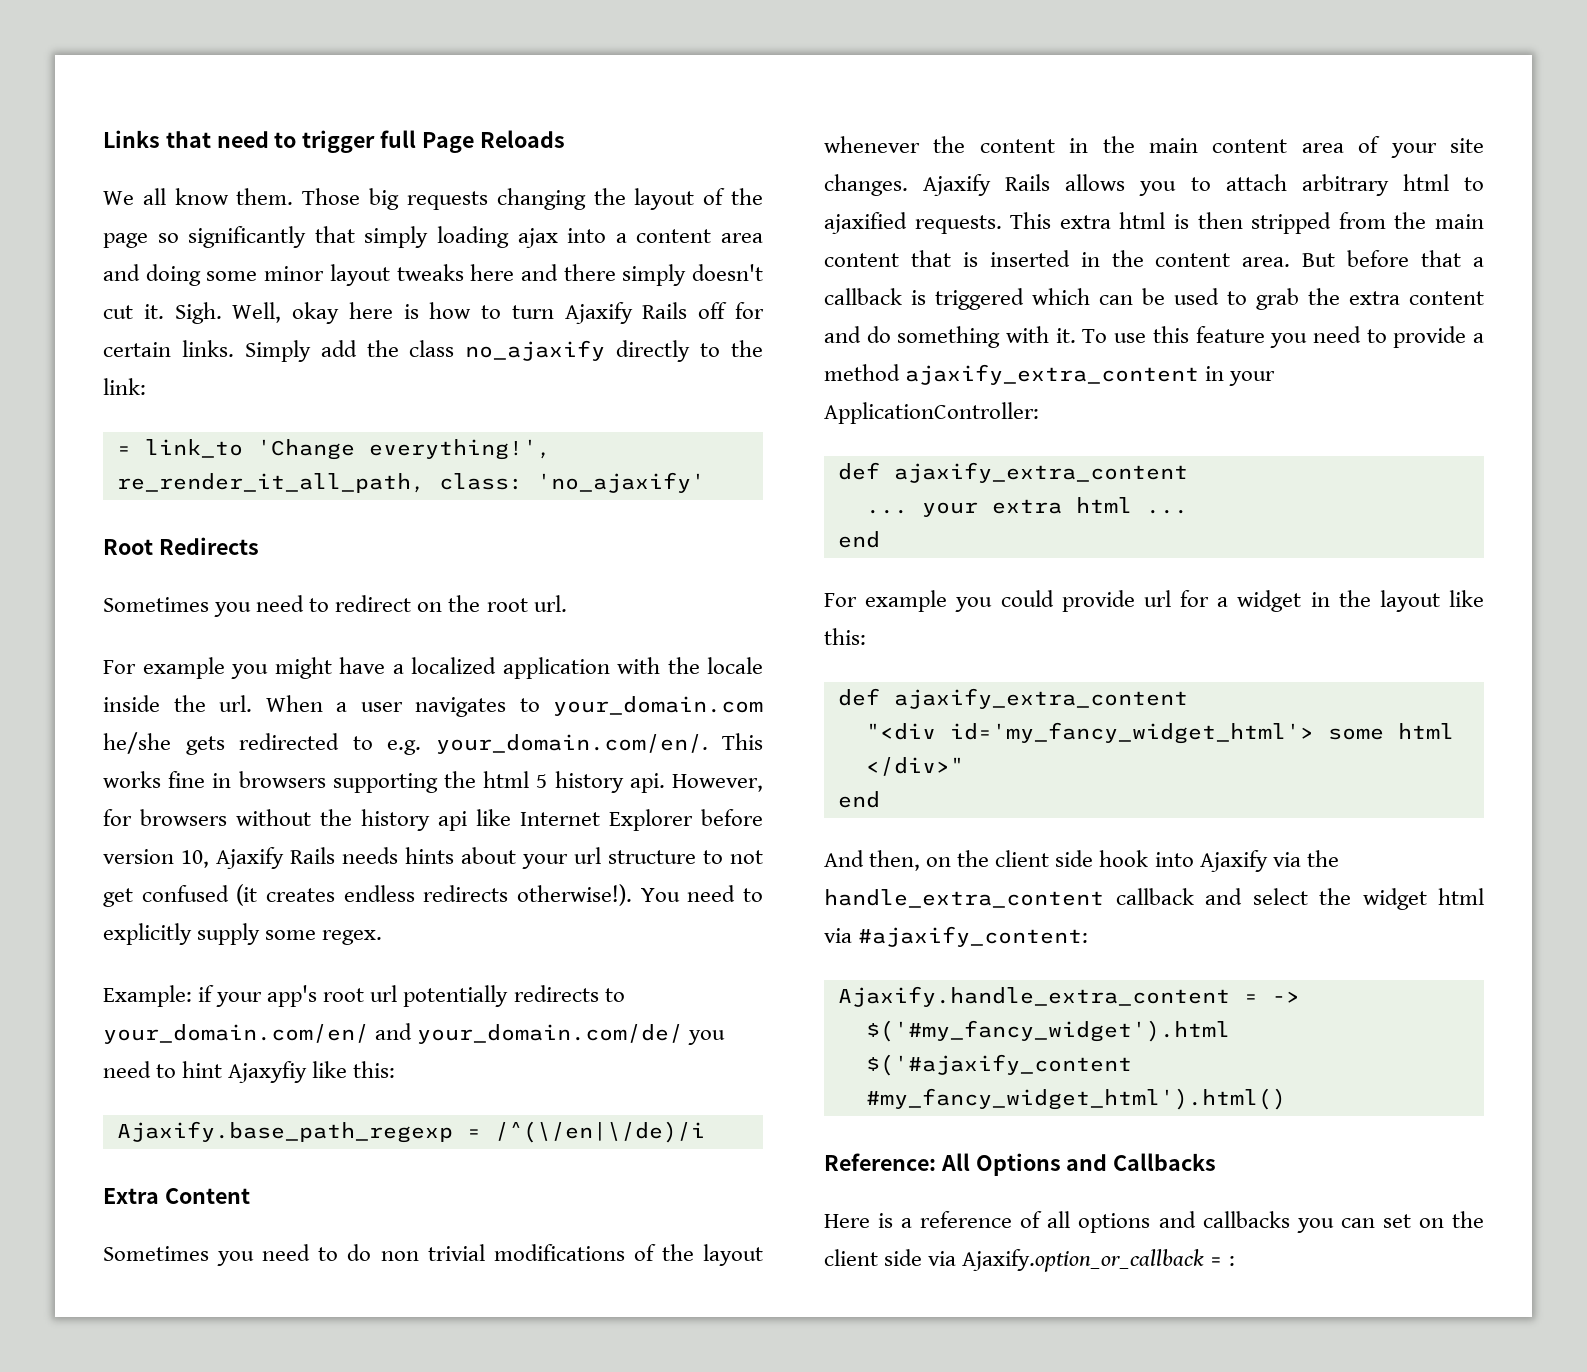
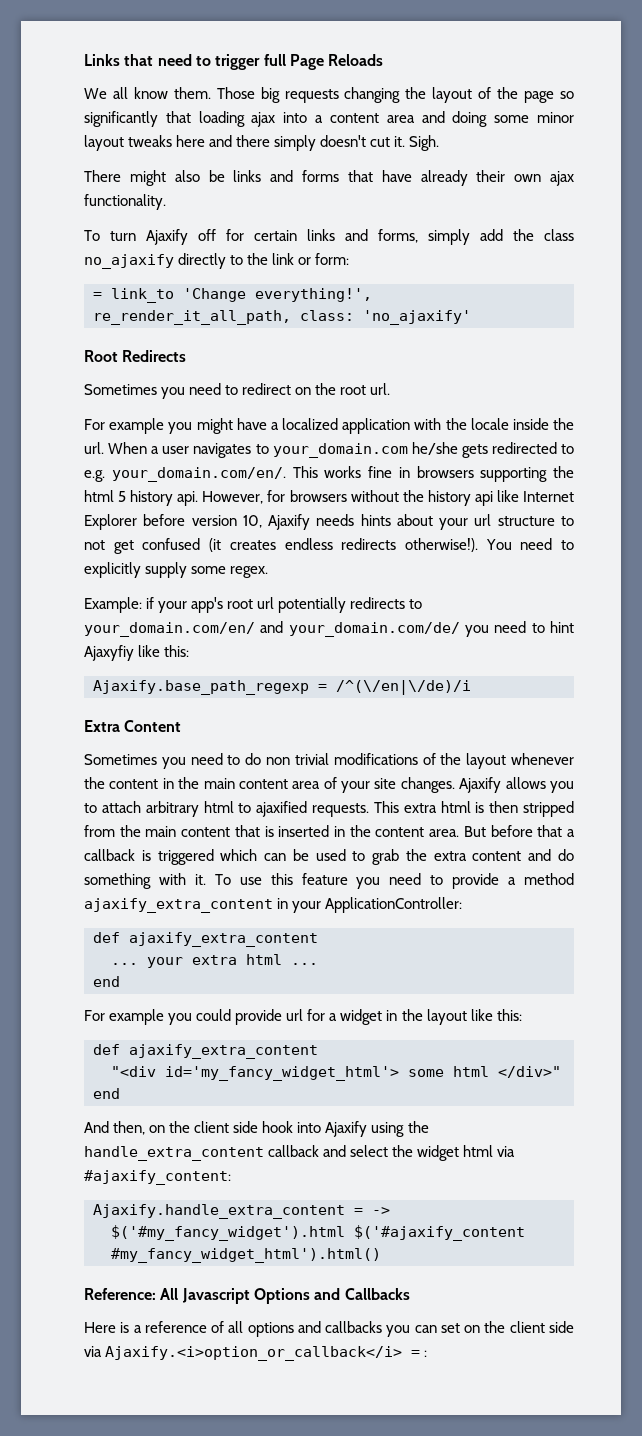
- Those big requests changing the layout of the page so significantly that simply loading ajax into a content area and doing some minor layout tweaks here and there simply doesn't cut it.
+ Those big requests changing the layout of the page so significantly that loading ajax into a content area and doing some minor layout tweaks here and there simply doesn't cut it.
- Sigh. Well, okay here is how to turn Ajaxify Rails off for certain links. Simply add the class no_ajaxify directly to the link:
+ Sigh.
+ There might also be links and forms that have already their own ajax functionality.
+ To turn Ajaxify off for certain links and forms, simply add the class no_ajaxify directly to the link or form:
- However, for browsers without the history api like Internet Explorer before version 10, Ajaxify Rails needs hints about your url structure to not get confused (it creates endless redirects otherwise!).
+ However, for browsers without the history api like Internet Explorer before version 10, Ajaxify needs hints about your url structure to not get confused (it creates endless redirects otherwise!).
- Ajaxify Rails allows you to attach arbitrary html to ajaxified requests.
+ Ajaxify allows you to attach arbitrary html to ajaxified requests.
- And then, on the client side hook into Ajaxify via the handle_extra_content callback and select the widget html via #ajaxify_content:
+ And then, on the client side hook into Ajaxify using the handle_extra_content callback and select the widget html via #ajaxify_content:
- Reference: All Options and Callbacks
+ Reference: All Javascript Options and Callbacks
- Here is a reference of all options and callbacks you can set on the client side via Ajaxify.option_or_callback = :
+ Here is a reference of all options and callbacks you can set on the client side via Ajaxify.<i>option_or_callback</i> = :

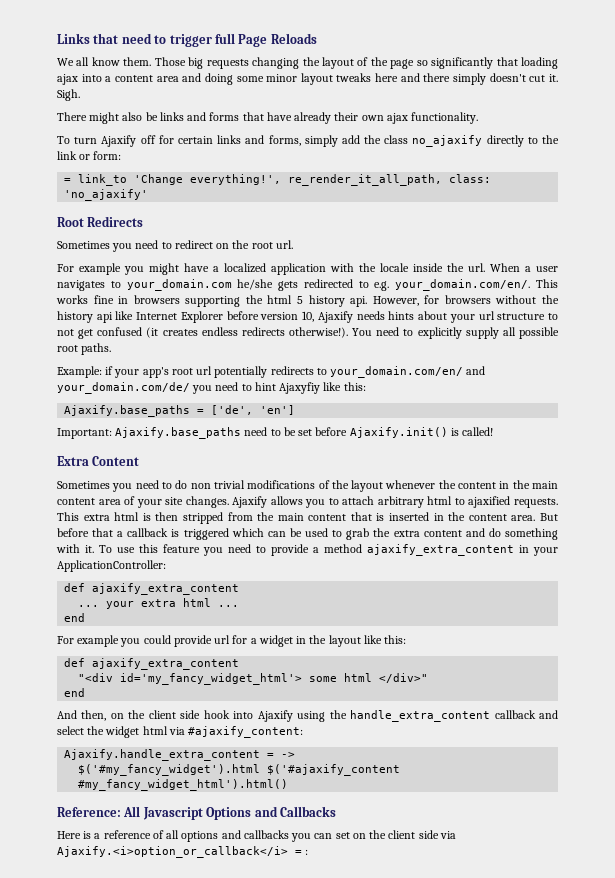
- You need to explicitly supply some regex.
+ You need to explicitly supply all possible root paths.
- Ajaxify.base_path_regexp = /^(\/en|\/de)/i
+ Ajaxify.base_paths = ['de', 'en']
+ Important: Ajaxify.base_paths need to be set before Ajaxify.init() is called!

